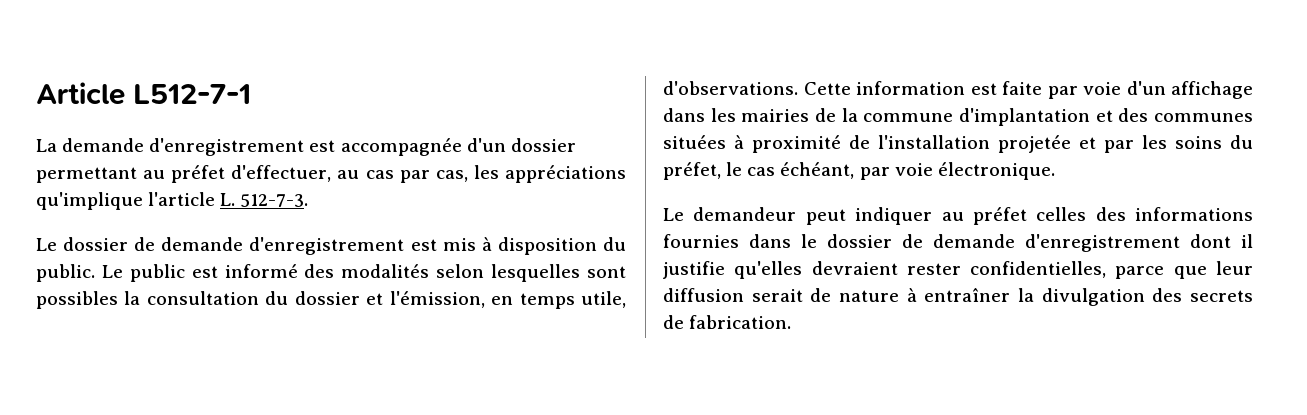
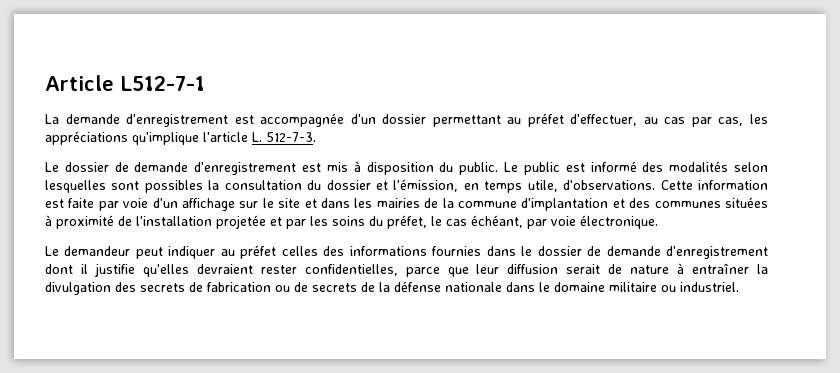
- Cette information est faite par voie d'un affichage dans les mairies de la commune d'implantation et des communes situées à proximité de l'installation projetée et par les soins du préfet, le cas échéant, par voie électronique.
+ Cette information est faite par voie d'un affichage sur le site et dans les mairies de la commune d'implantation et des communes situées à proximité de l'installation projetée et par les soins du préfet, le cas échéant, par voie électronique.
- Le demandeur peut indiquer au préfet celles des informations fournies dans le dossier de demande d'enregistrement dont il justifie qu'elles devraient rester confidentielles, parce que leur diffusion serait de nature à entraîner la divulgation des secrets de fabrication.
+ Le demandeur peut indiquer au préfet celles des informations fournies dans le dossier de demande d'enregistrement dont il justifie qu'elles devraient rester confidentielles, parce que leur diffusion serait de nature à entraîner la divulgation des secrets de fabrication ou de secrets de la défense nationale dans le domaine militaire ou industriel.

